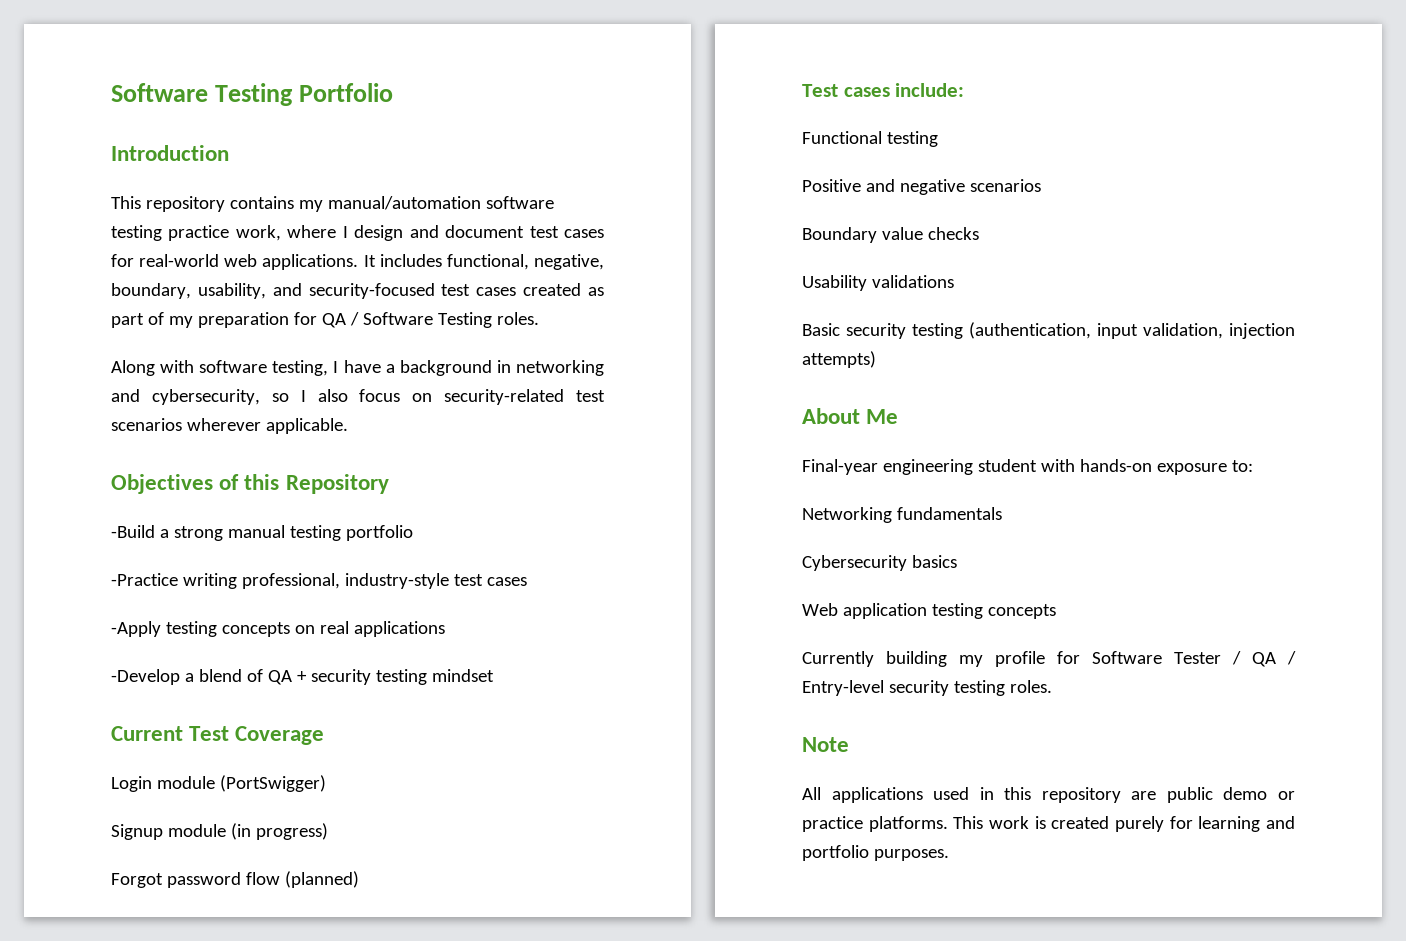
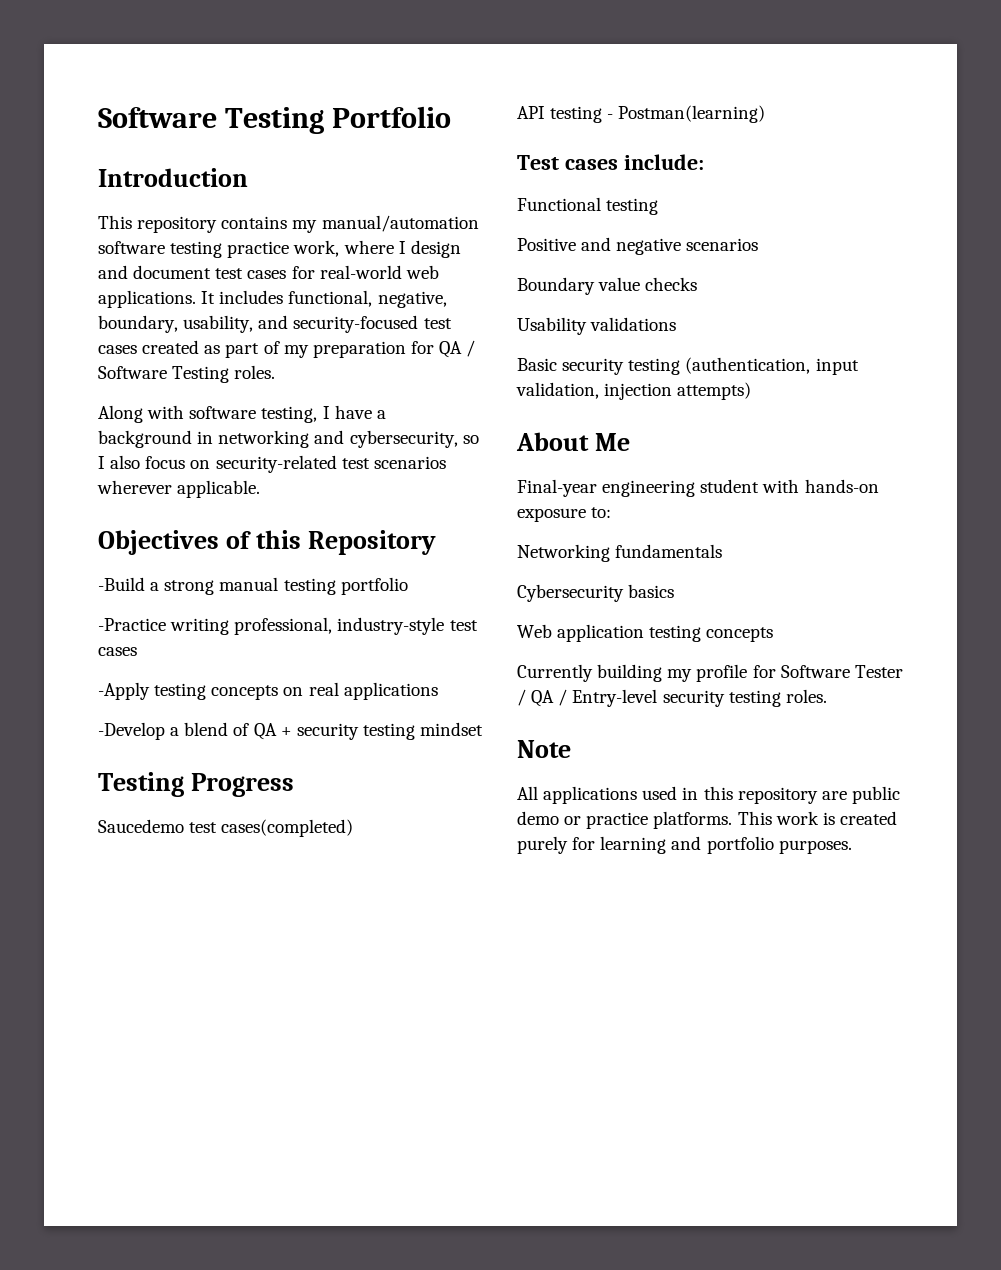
- Current Test Coverage
- Login module (PortSwigger)
- Signup module (in progress)
- Forgot password flow (planned)
+ Testing Progress
+ Saucedemo test cases(completed)
+ API testing - Postman(learning)

